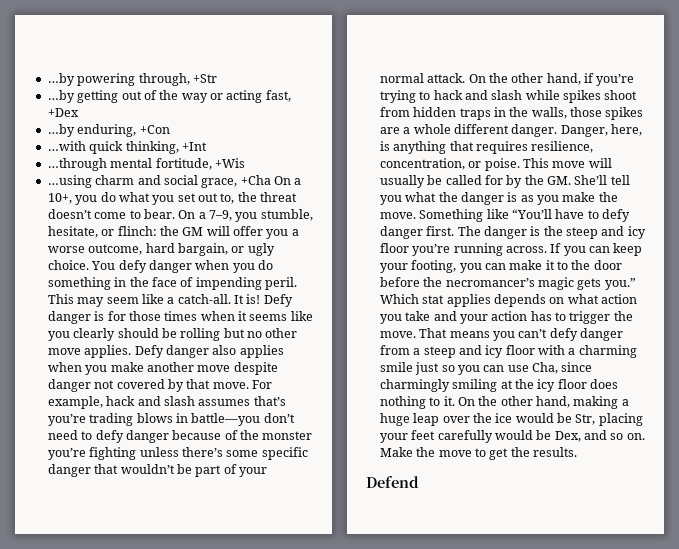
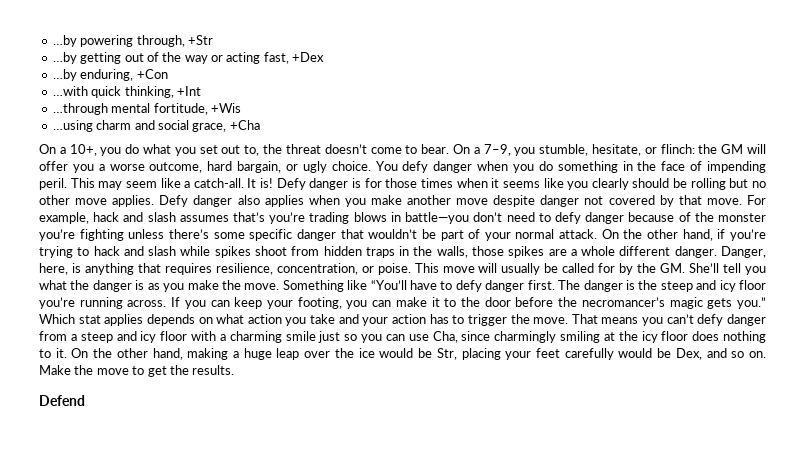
- …using charm and social grace, +Cha On a 10+, you do what you set out to, the threat doesn’t come to bear.
+ …using charm and social grace, +Cha
+ On a 10+, you do what you set out to, the threat doesn’t come to bear.

